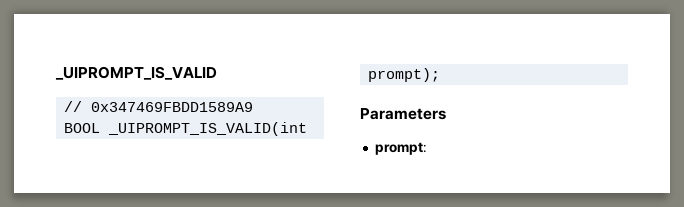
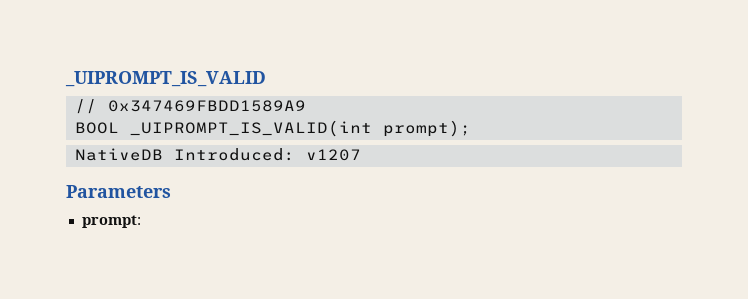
+ NativeDB Introduced: v1207

